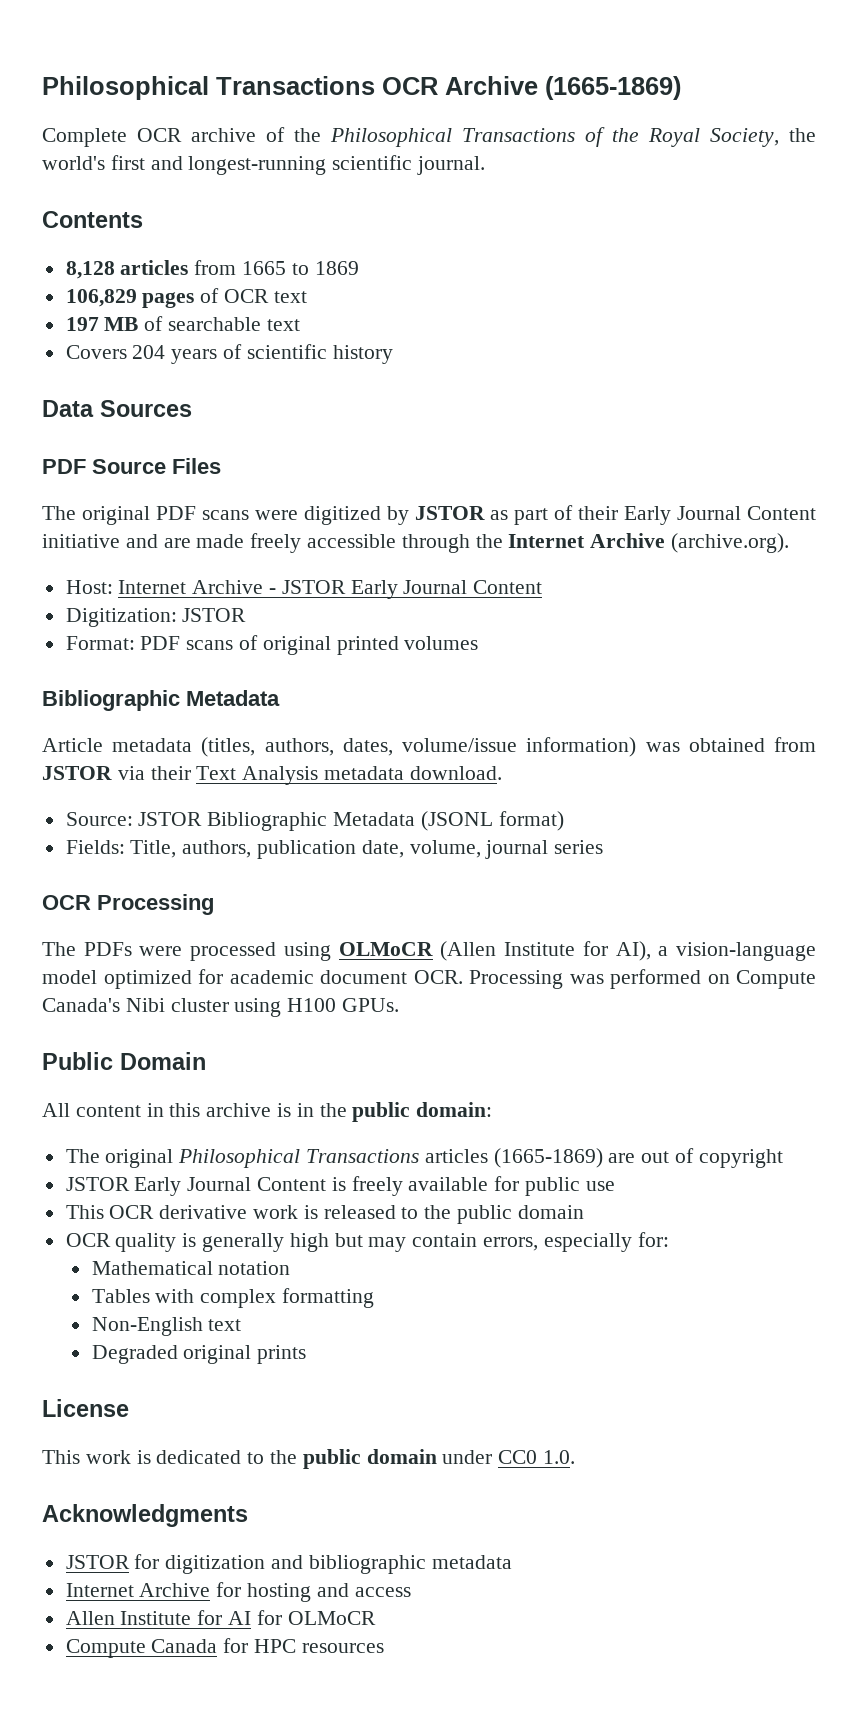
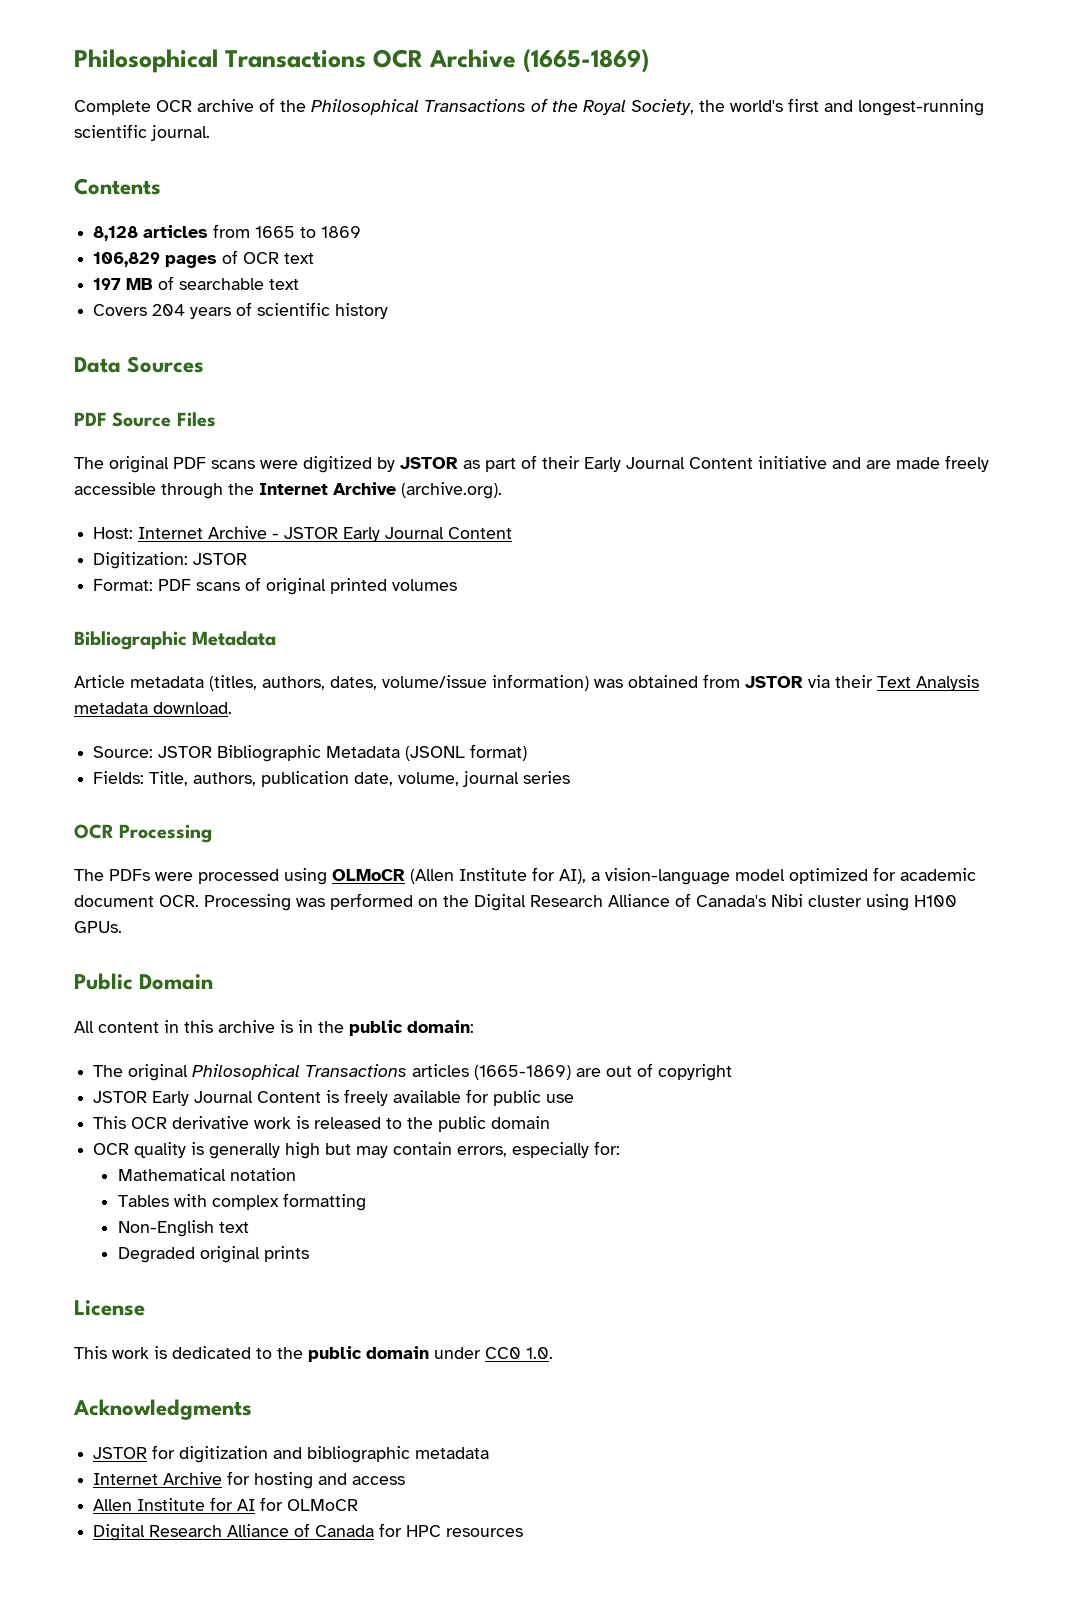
- The PDFs were processed using OLMoCR (Allen Institute for AI), a vision-language model optimized for academic document OCR. Processing was performed on Compute Canada's Nibi cluster using H100 GPUs.
+ The PDFs were processed using OLMoCR (Allen Institute for AI), a vision-language model optimized for academic document OCR. Processing was performed on the Digital Research Alliance of Canada's Nibi cluster using H100 GPUs.
- Compute Canada for HPC resources
+ Digital Research Alliance of Canada for HPC resources

